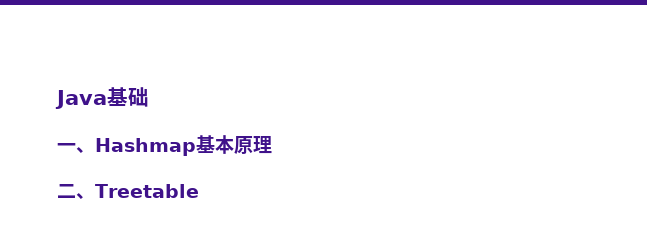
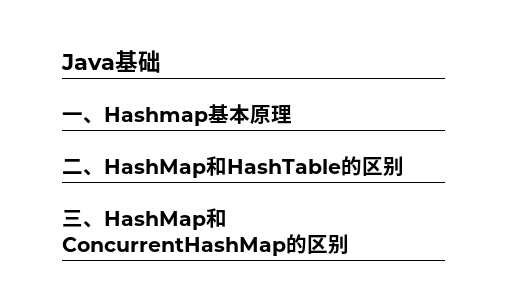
- 二、Treetable
+ 二、HashMap和HashTable的区别
+ 三、HashMap和ConcurrentHashMap的区别

